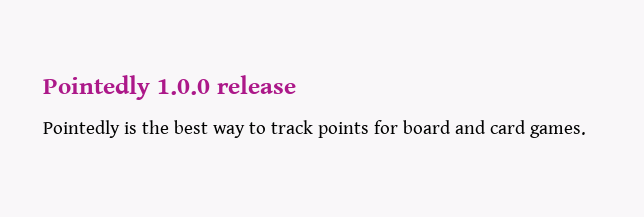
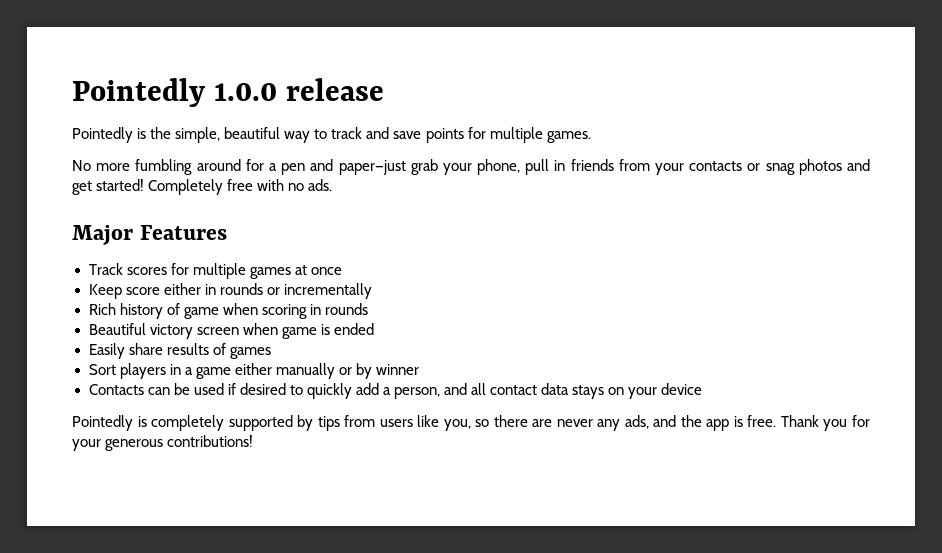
- Pointedly is the best way to track points for board and card games.
+ Pointedly is the simple, beautiful way to track and save points for multiple games.
+ No more fumbling around for a pen and paper—just grab your phone, pull in friends from your contacts or snag photos and get started! Completely free with no ads.
+ Major Features
+ Track scores for multiple games at once
+ Keep score either in rounds or incrementally
+ Rich history of game when scoring in rounds
+ Beautiful victory screen when game is ended
+ Easily share results of games
+ Sort players in a game either manually or by winner
+ Contacts can be used if desired to quickly add a person, and all contact data stays on your device
+ Pointedly is completely supported by tips from users like you, so there are never any ads, and the app is free. Thank you for your generous contributions!

